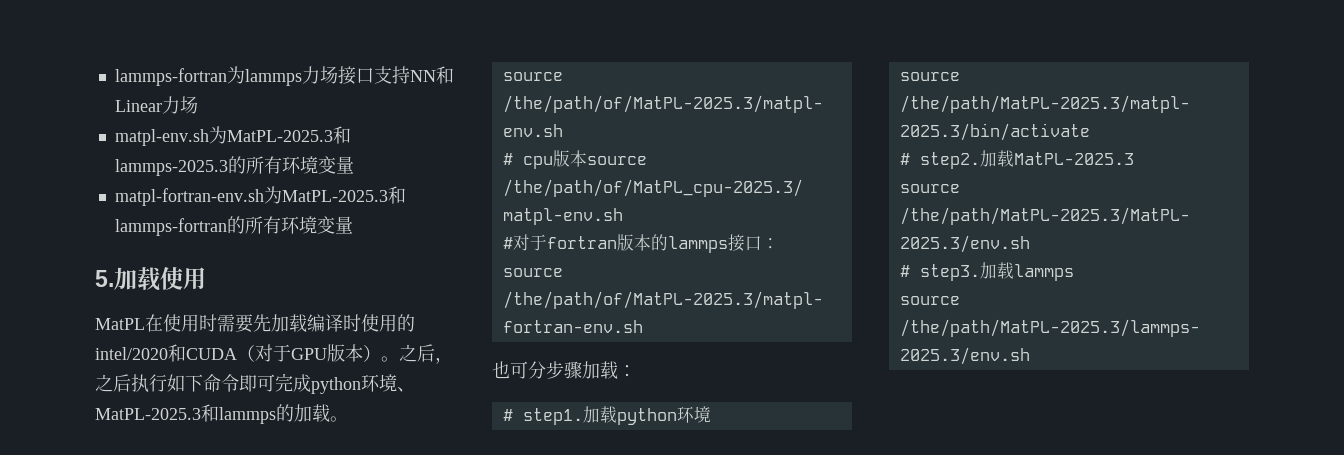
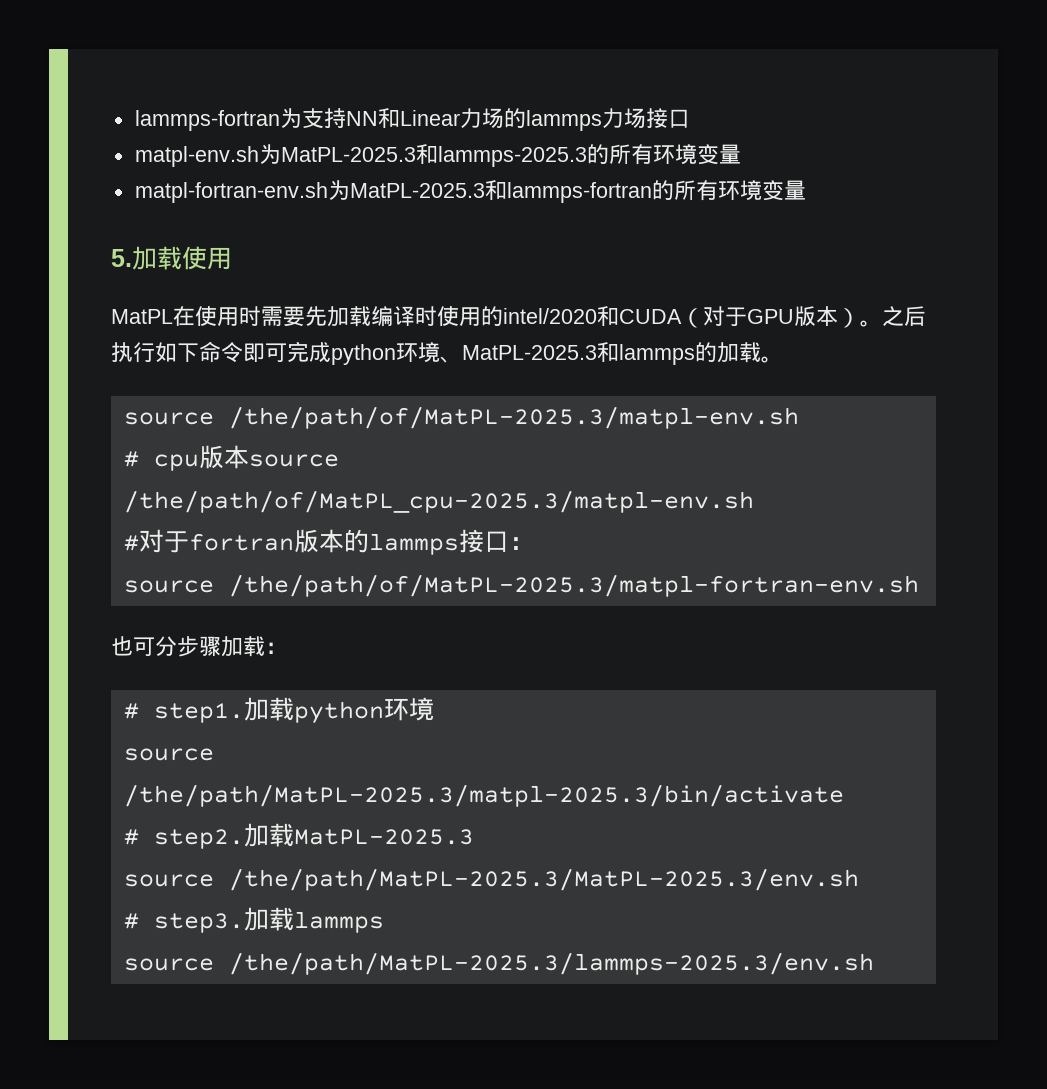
- lammps-fortran为lammps力场接口支持NN和Linear力场
+ lammps-fortran为支持NN和Linear力场的lammps力场接口
- 之后，之后执行如下命令即可完成python环境、MatPL-2025.3和lammps的加载。
+ 之后执行如下命令即可完成python环境、MatPL-2025.3和lammps的加载。

